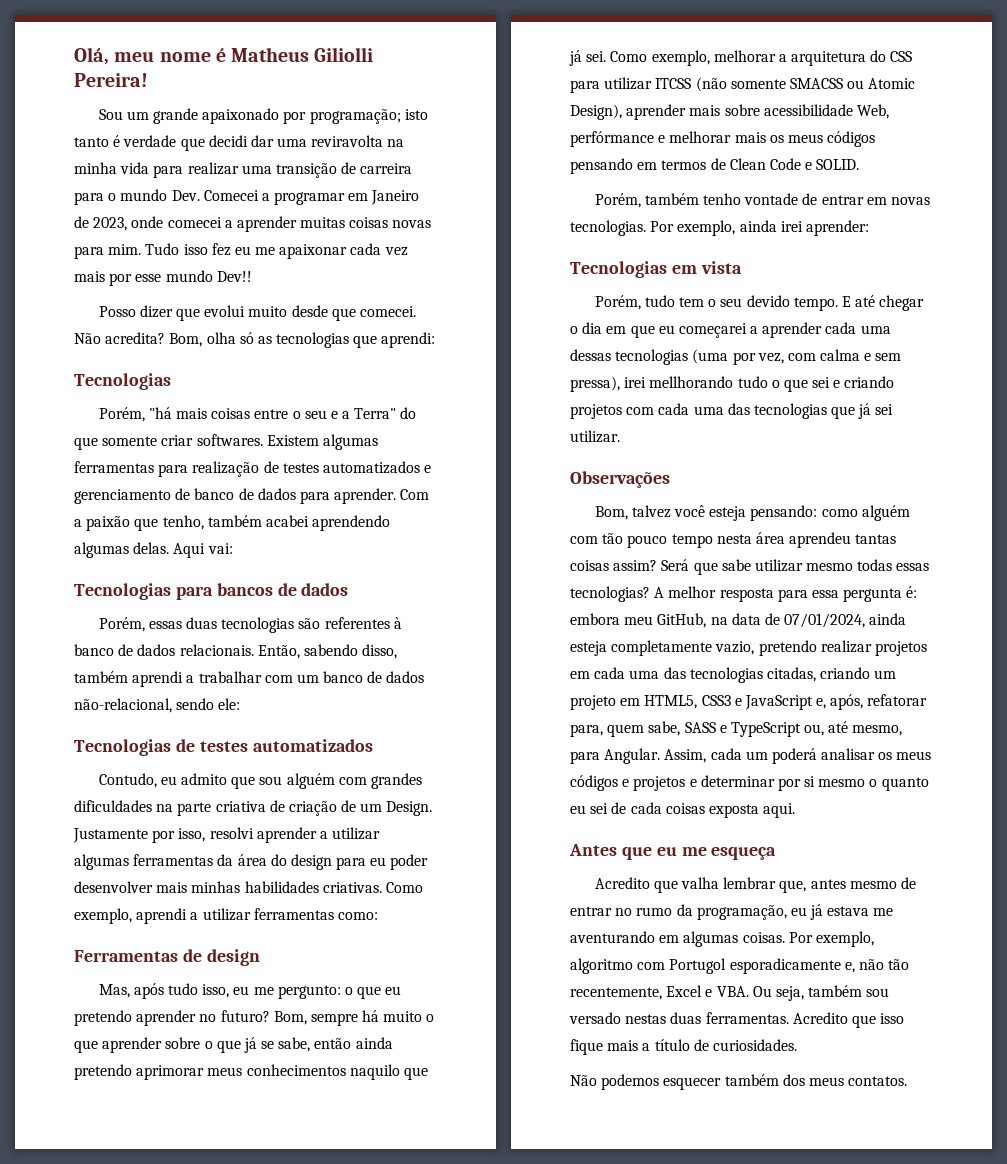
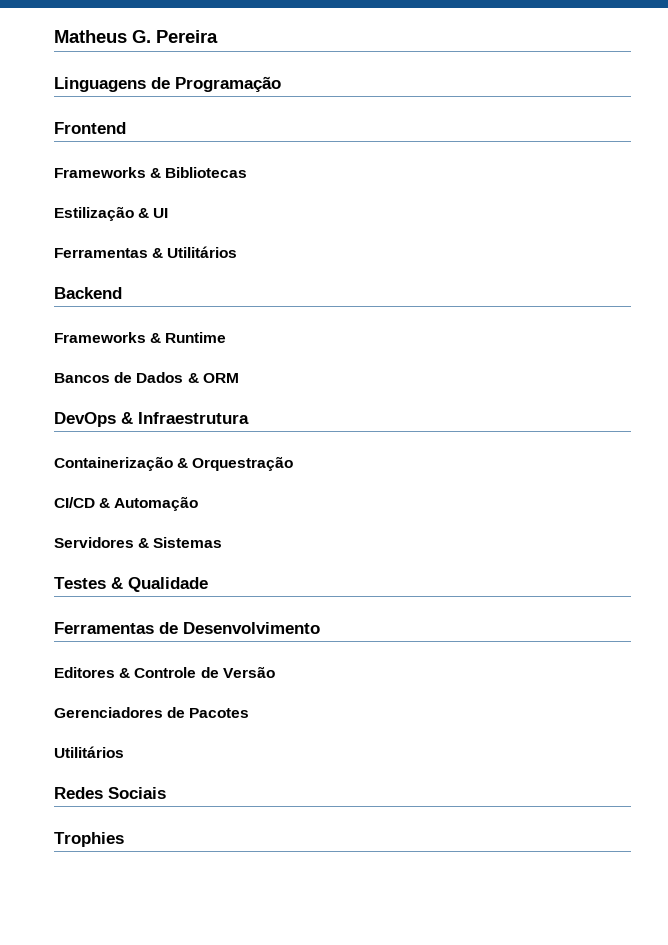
- Olá, meu nome é Matheus Giliolli Pereira!
- Sou um grande apaixonado por programação; isto tanto é verdade que decidi dar uma reviravolta na minha vida para realizar uma transição de carreira para o mundo Dev. Comecei a programar em Janeiro de 2023, onde comecei a aprender muitas coisas novas para mim. Tudo isso fez eu me apaixonar cada vez mais por esse mundo Dev!!
- Posso dizer que evolui muito desde que comecei. Não acredita? Bom, olha só as tecnologias que aprendi:
- Tecnologias
- Porém, "há mais coisas entre o seu e a Terra" do que somente criar softwares. Existem algumas ferramentas para realização de testes automatizados e gerenciamento de banco de dados para aprender. Com a paixão que tenho, também acabei aprendendo algumas delas. Aqui vai:
- Tecnologias para bancos de dados
- Porém, essas duas tecnologias são referentes à banco de dados relacionais. Então, sabendo disso, também aprendi a trabalhar com um banco de dados não-relacional, sendo ele:
- Tecnologias de testes automatizados
- Contudo, eu admito que sou alguém com grandes dificuldades na parte criativa de criação de um Design. Justamente por isso, resolvi aprender a utilizar algumas ferramentas da área do design para eu poder desenvolver mais minhas habilidades criativas. Como exemplo, aprendi a utilizar ferramentas como:
- Ferramentas de design
- Mas, após tudo isso, eu me pergunto: o que eu pretendo aprender no futuro? Bom, sempre há muito o que aprender sobre o que já se sabe, então ainda pretendo aprimorar meus conhecimentos naquilo que já sei. Como exemplo, melhorar a arquitetura do CSS para utilizar ITCSS (não somente SMACSS ou Atomic Design), aprender mais sobre acessibilidade Web, perfórmance e melhorar mais os meus códigos pensando em termos de Clean Code e SOLID.
- Porém, também tenho vontade de entrar em novas tecnologias. Por exemplo, ainda irei aprender:
- Tecnologias em vista
- Porém, tudo tem o seu devido tempo. E até chegar o dia em que eu começarei a aprender cada uma dessas tecnologias (uma por vez, com calma e sem pressa), irei mellhorando tudo o que sei e criando projetos com cada uma das tecnologias que já sei utilizar.
- Observações
- Bom, talvez você esteja pensando: como alguém com tão pouco tempo nesta área aprendeu tantas coisas assim? Será que sabe utilizar mesmo todas essas tecnologias? A melhor resposta para essa pergunta é: embora meu GitHub, na data de 07/01/2024, ainda esteja completamente vazio, pretendo realizar projetos em cada uma das tecnologias citadas, criando um projeto em HTML5, CSS3 e JavaScript e, após, refatorar para, quem sabe, SASS e TypeScript ou, até mesmo, para Angular. Assim, cada um poderá analisar os meus códigos e projetos e determinar por si mesmo o quanto eu sei de cada coisas exposta aqui.
- Antes que eu me esqueça
- Acredito que valha lembrar que, antes mesmo de entrar no rumo da programação, eu já estava me aventurando em algumas coisas. Por exemplo, algoritmo com Portugol esporadicamente e, não tão recentemente, Excel e VBA. Ou seja, também sou versado nestas duas ferramentas. Acredito que isso fique mais a título de curiosidades.
- Não podemos esquecer também dos meus contatos.
+ Matheus G. Pereira
+ Linguagens de Programação
+ Frontend
+ Frameworks & Bibliotecas
+ Estilização & UI
+ Ferramentas & Utilitários
+ Backend
+ Frameworks & Runtime
+ Bancos de Dados & ORM
+ DevOps & Infraestrutura
+ Containerização & Orquestração
+ CI/CD & Automação
+ Servidores & Sistemas
+ Testes & Qualidade
+ Ferramentas de Desenvolvimento
+ Editores & Controle de Versão
+ Gerenciadores de Pacotes
+ Utilitários
+ Redes Sociais
+ Trophies

